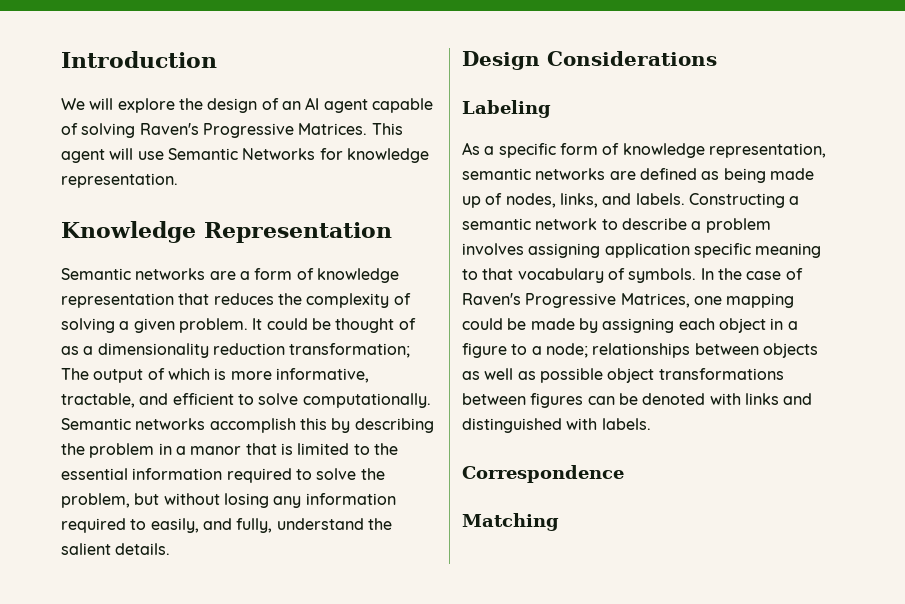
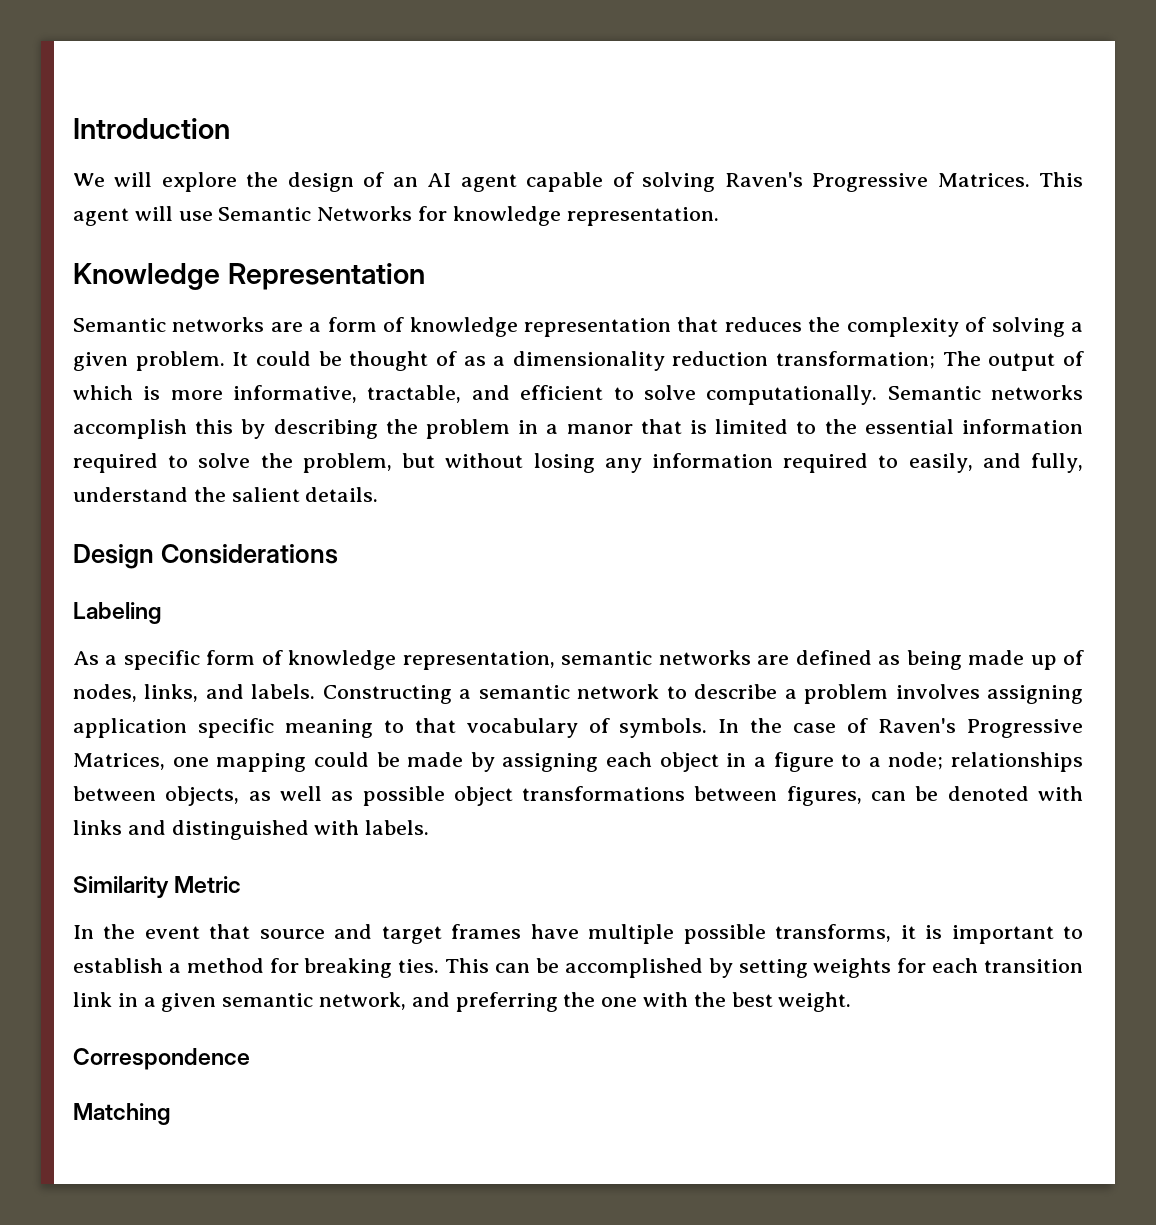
- In the case of Raven's Progressive Matrices, one mapping could be made by assigning each object in a figure to a node; relationships between objects as well as possible object transformations between figures can be denoted with links and distinguished with labels.
+ In the case of Raven's Progressive Matrices, one mapping could be made by assigning each object in a figure to a node; relationships between objects, as well as possible object transformations between figures, can be denoted with links and distinguished with labels.
+ Similarity Metric
+ In the event that source and target frames have multiple possible transforms, it is important to establish a method for breaking ties. This can be accomplished by setting weights for each transition link in a given semantic network, and preferring the one with the best weight.

